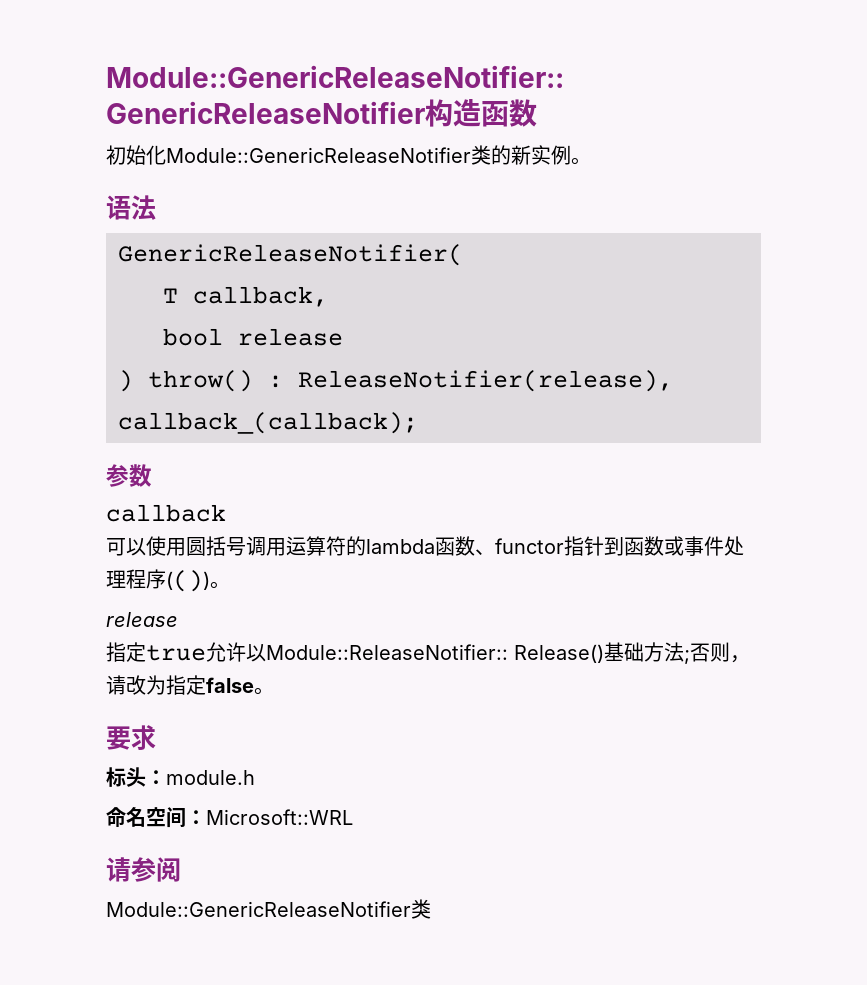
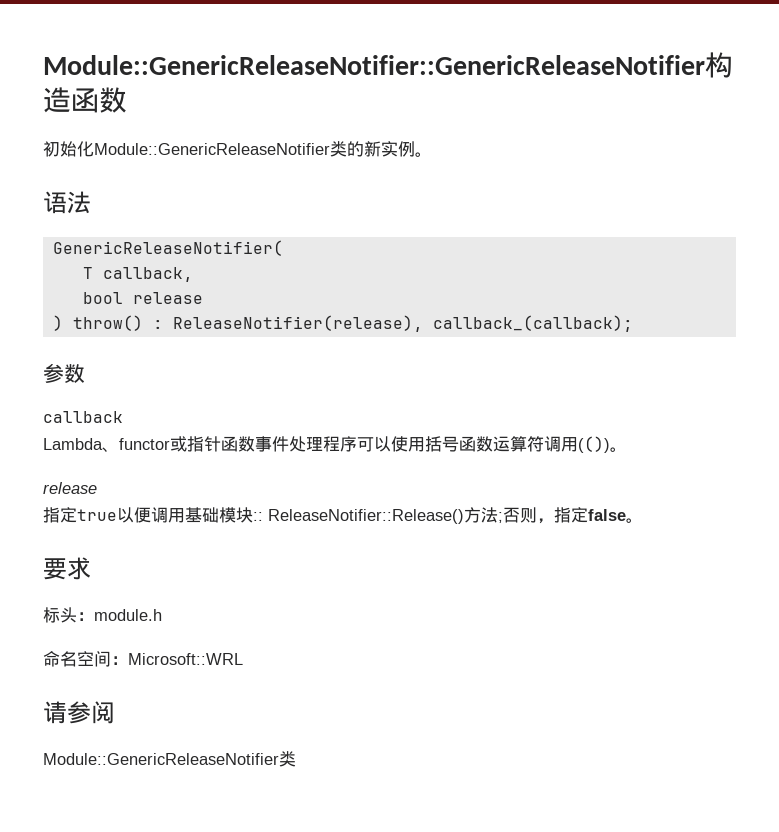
- 可以使用圆括号调用运算符的lambda函数、functor指针到函数或事件处理程序(())。
+ Lambda、functor或指针函数事件处理程序可以使用括号函数运算符调用(())。
- 指定true允许以Module::ReleaseNotifier:: Release()基础方法;否则，请改为指定false。
+ 指定true以便调用基础模块:: ReleaseNotifier::Release()方法;否则，指定false。

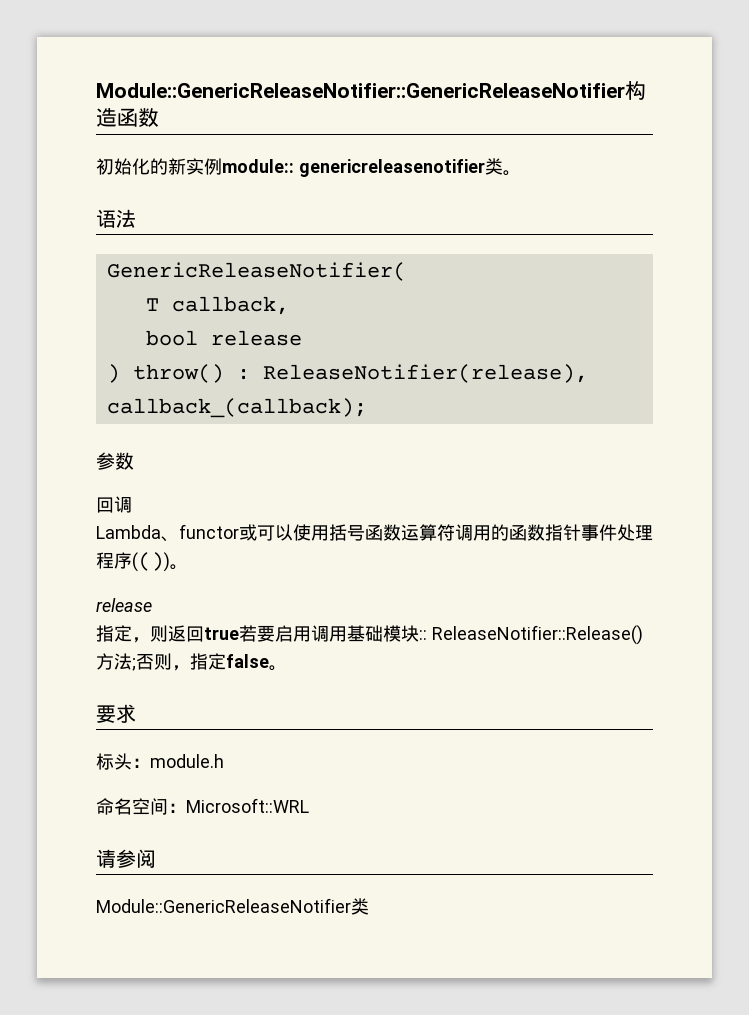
- 初始化Module::GenericReleaseNotifier类的新实例。
+ 初始化的新实例module:: genericreleasenotifier类。
- callback
+ 回调
- Lambda、functor或指针函数事件处理程序可以使用括号函数运算符调用(())。
+ Lambda、functor或可以使用括号函数运算符调用的函数指针事件处理程序(())。
- 指定true以便调用基础模块:: ReleaseNotifier::Release()方法;否则，指定false。
+ 指定，则返回true若要启用调用基础模块:: ReleaseNotifier::Release()方法;否则，指定false。

